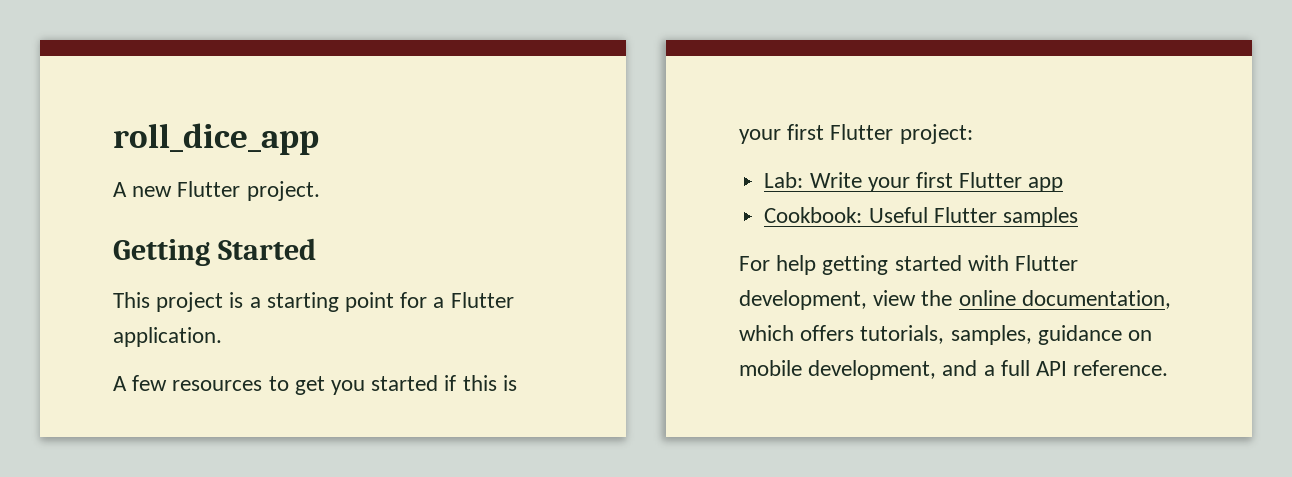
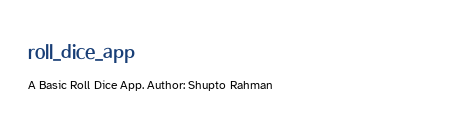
- A new Flutter project.
- Getting Started
- This project is a starting point for a Flutter application.
- A few resources to get you started if this is your first Flutter project:
- Lab: Write your first Flutter app
- Cookbook: Useful Flutter samples
- For help getting started with Flutter development, view the online documentation, which offers tutorials, samples, guidance on mobile development, and a full API reference.
+ A Basic Roll Dice App. Author: Shupto Rahman

